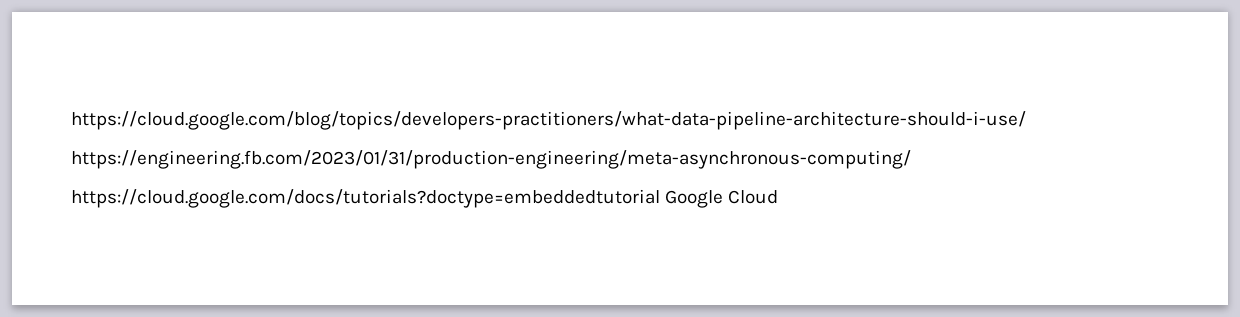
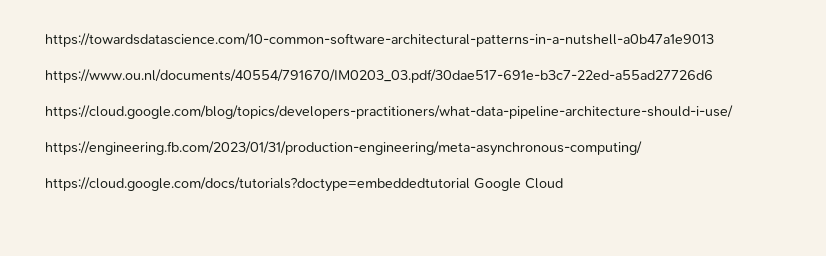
+ https://towardsdatascience.com/10-common-software-architectural-patterns-in-a-nutshell-a0b47a1e9013
+ https://www.ou.nl/documents/40554/791670/IM0203_03.pdf/30dae517-691e-b3c7-22ed-a55ad27726d6

